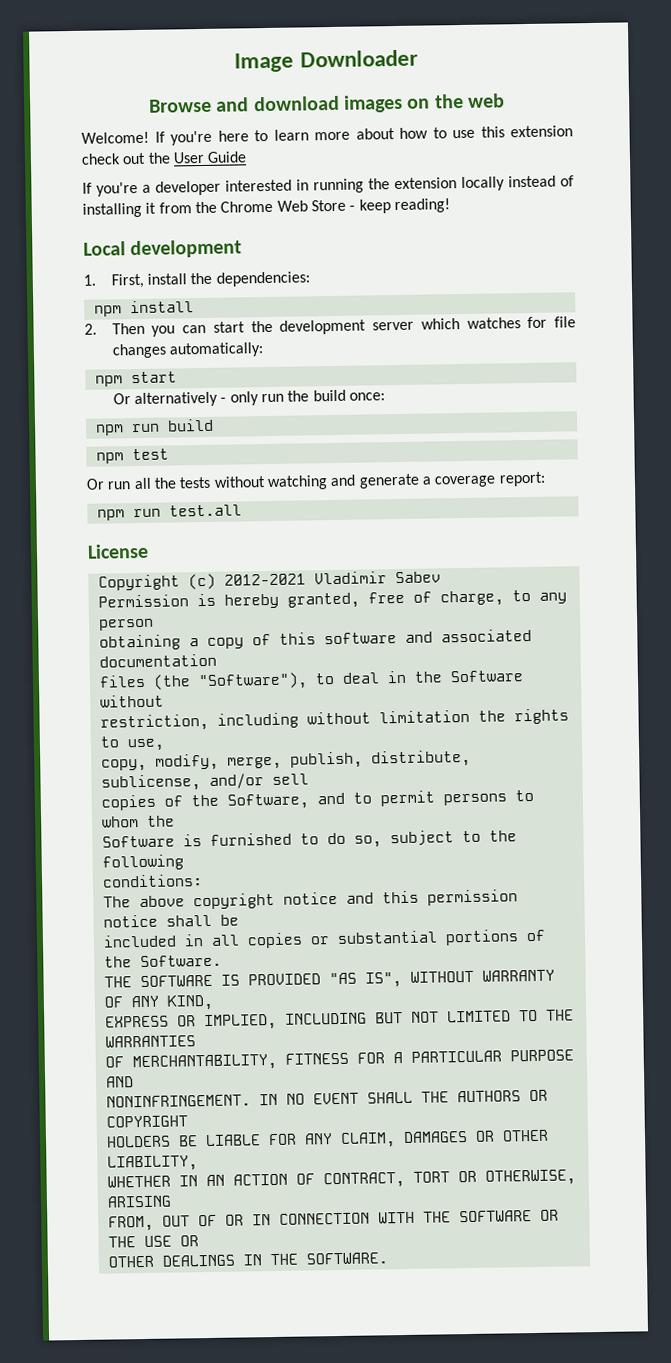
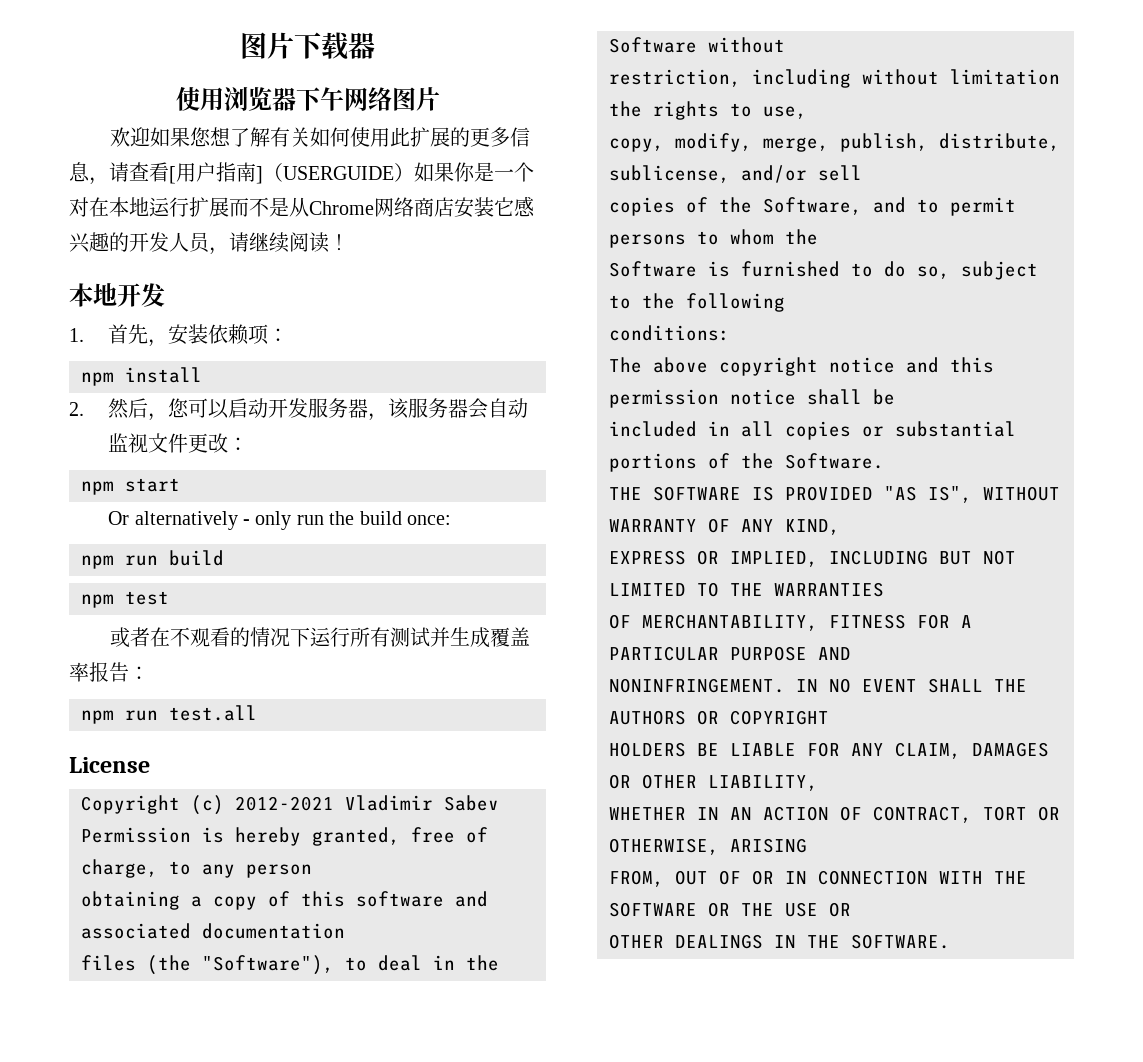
- Image Downloader
- Browse and download images on the web
- Welcome! If you're here to learn more about how to use this extension check out the User Guide
- If you're a developer interested in running the extension locally instead of installing it from the Chrome Web Store - keep reading!
- Local development
- 1. First, install the dependencies:
+ 图片下载器
+ 使用浏览器下午网络图片
+ 欢迎如果您想了解有关如何使用此扩展的更多信息，请查看[用户指南]（USERGUIDE）如果你是一个对在本地运行扩展而不是从Chrome网络商店安装它感兴趣的开发人员，请继续阅读！
+ 本地开发
+ 1.首先，安装依赖项：
  npm install
- 2. Then you can start the development server which watches for file changes automatically:
+ 2.然后，您可以启动开发服务器，该服务器会自动监视文件更改：
- Or run all the tests without watching and generate a coverage report:
+ 或者在不观看的情况下运行所有测试并生成覆盖率报告：

